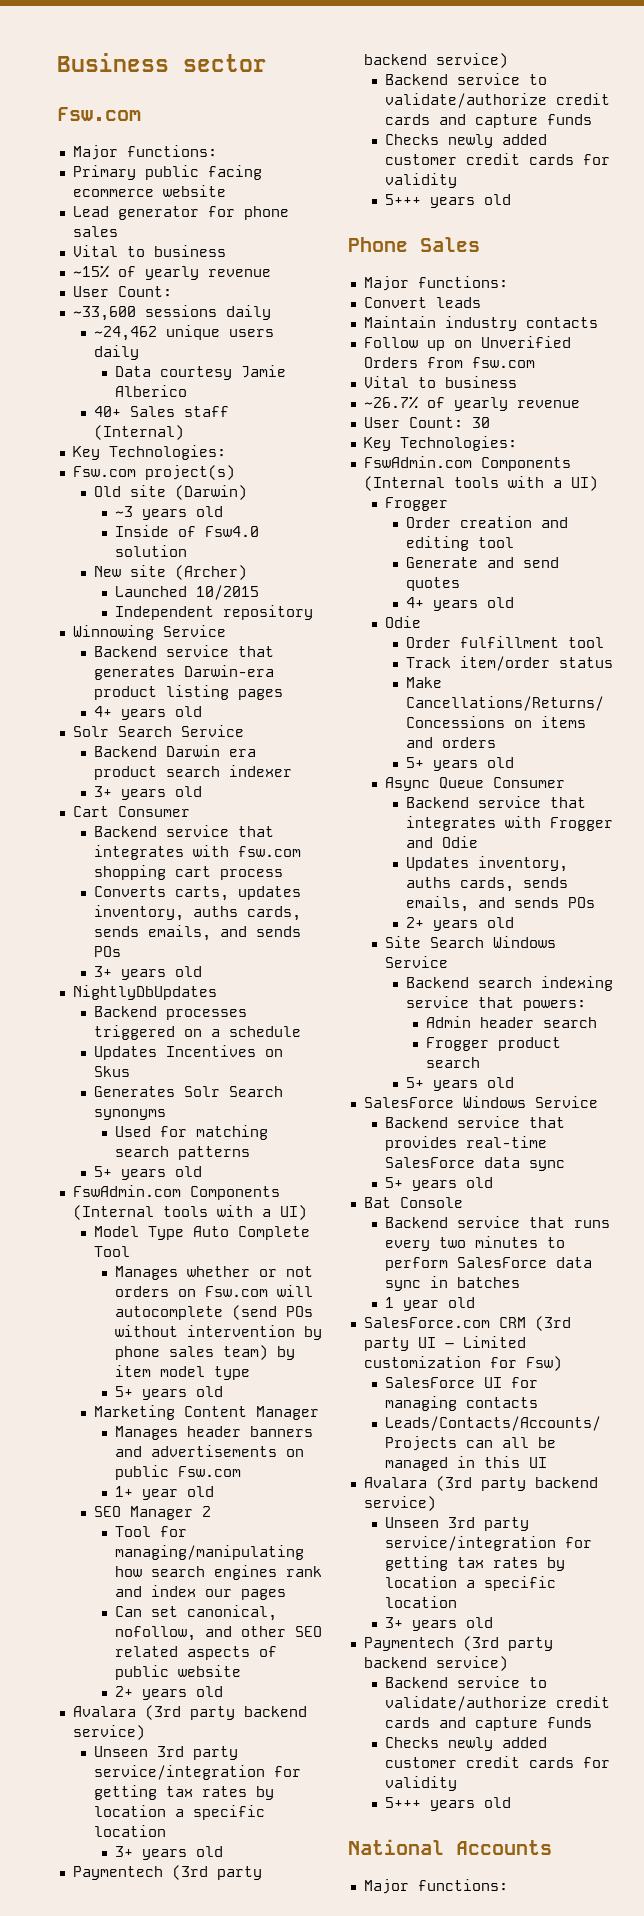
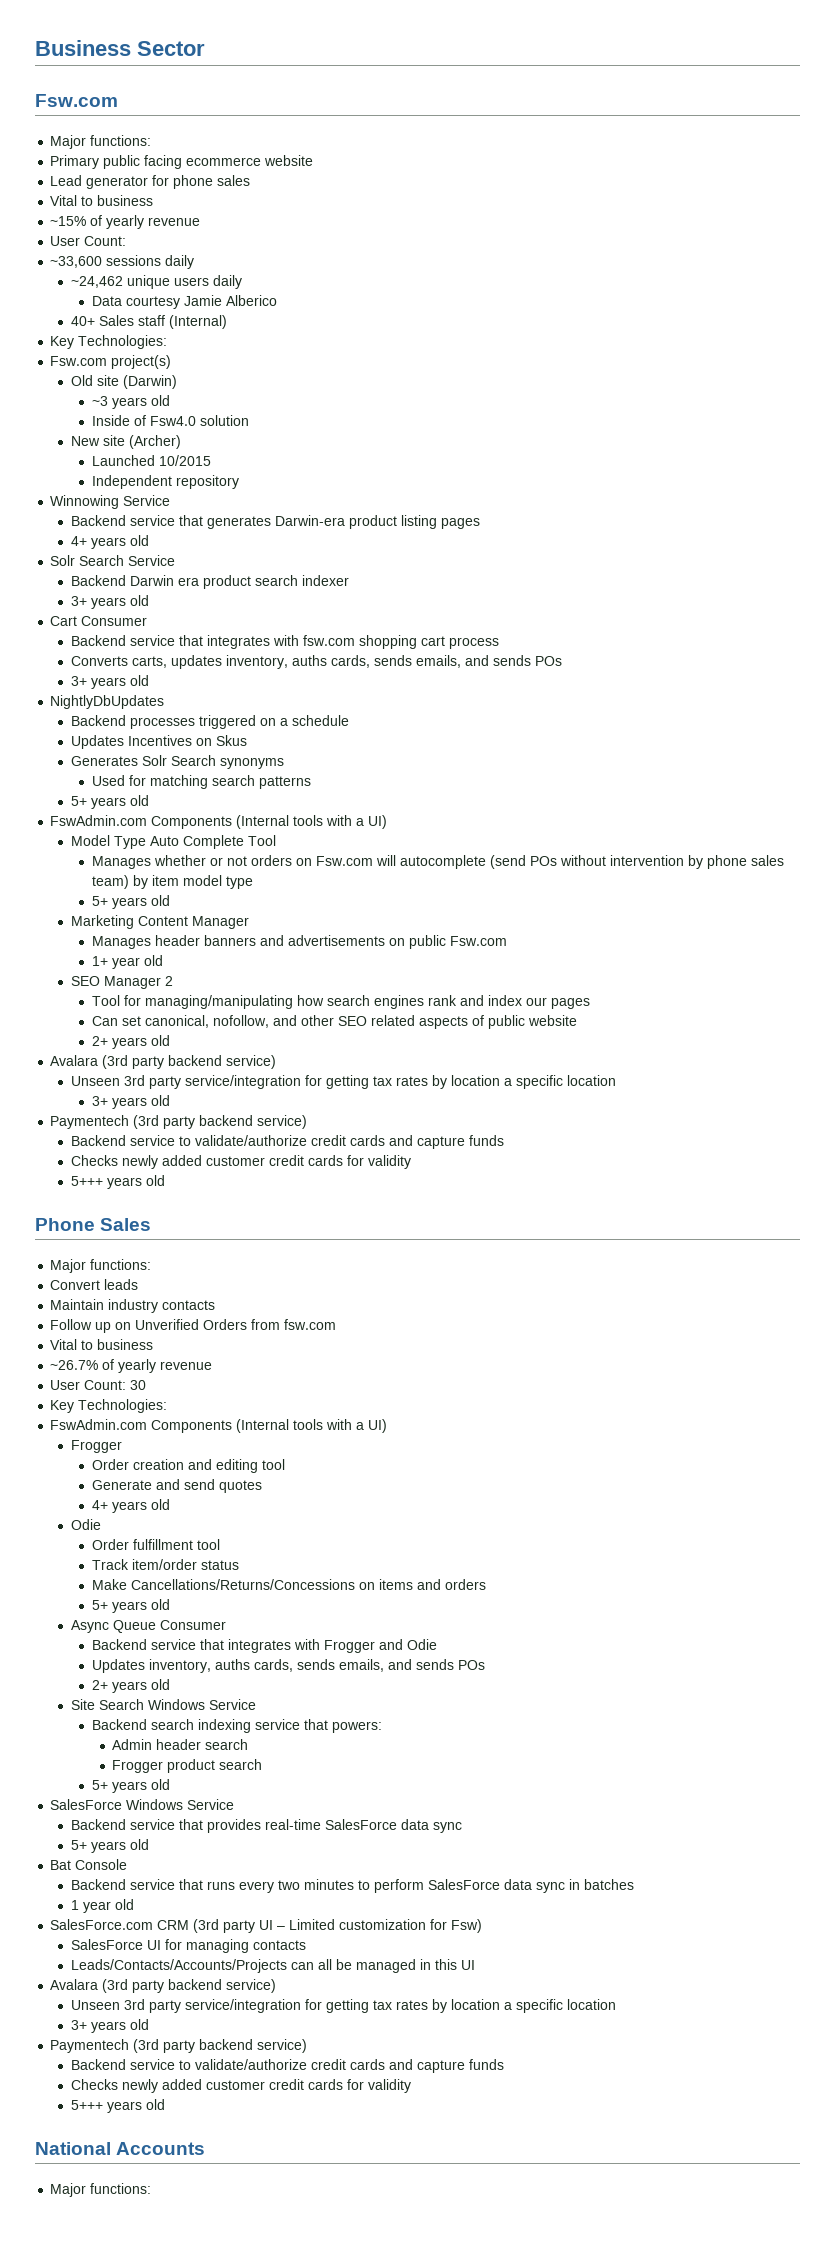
- Business sector
+ Business Sector

